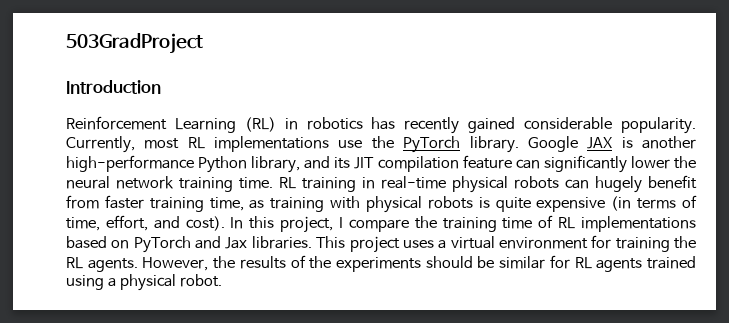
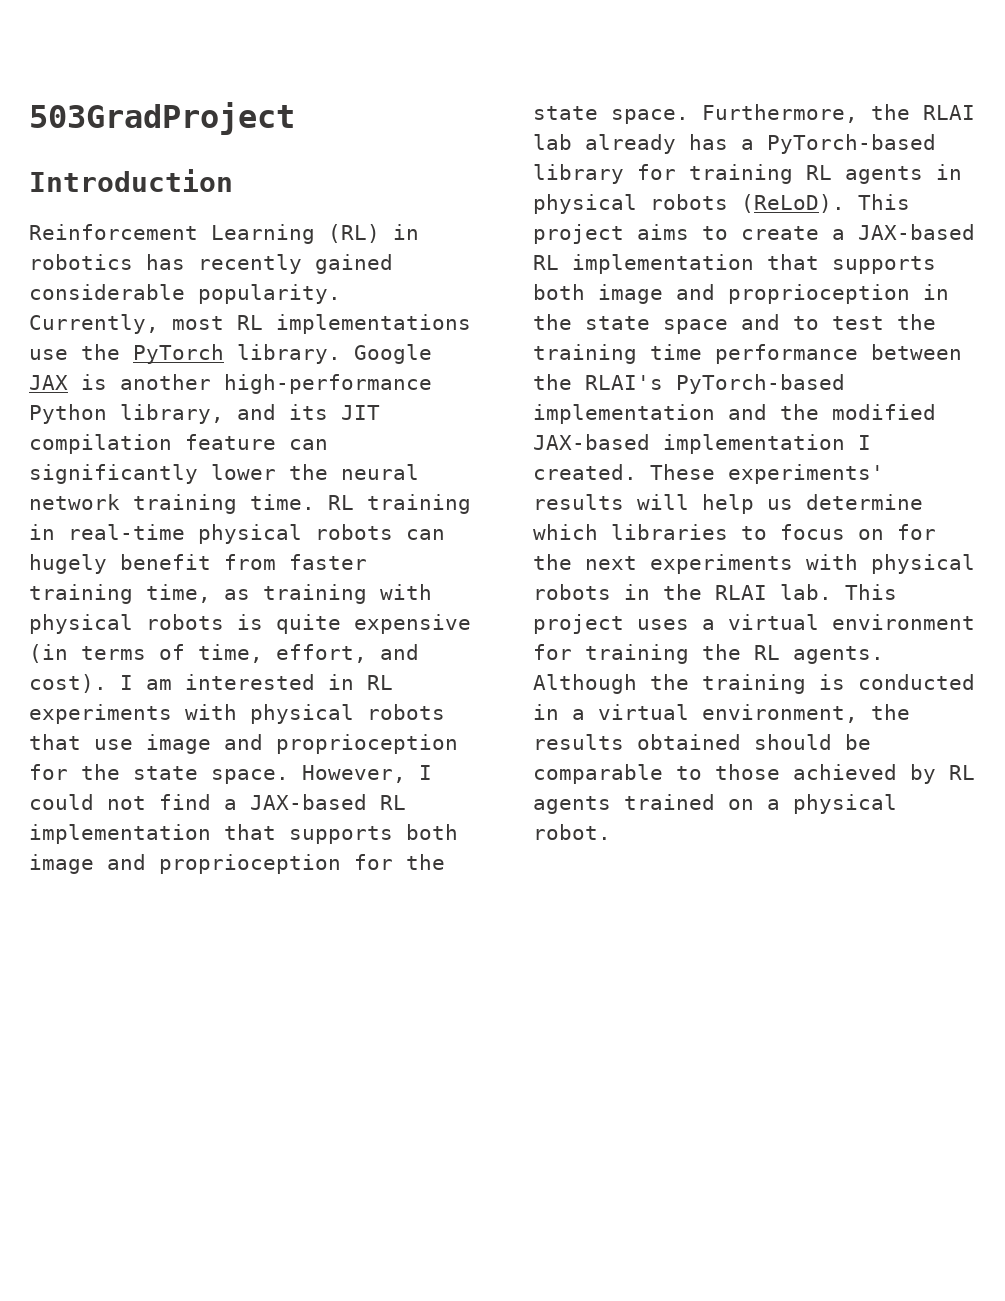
- In this project, I compare the training time of RL implementations based on PyTorch and Jax libraries.
+ I am interested in RL experiments with physical robots that use image and proprioception for the state space. However, I could not find a JAX-based RL implementation that supports both image and proprioception for the state space. Furthermore, the RLAI lab already has a PyTorch-based library for training RL agents in physical robots (ReLoD). This project aims to create a JAX-based RL implementation that supports both image and proprioception in the state space and to test the training time performance between the RLAI's PyTorch-based implementation and the modified JAX-based implementation I created. These experiments' results will help us determine which libraries to focus on for the next experiments with physical robots in the RLAI lab.
- However, the results of the experiments should be similar for RL agents trained using a physical robot.
+ Although the training is conducted in a virtual environment, the results obtained should be comparable to those achieved by RL agents trained on a physical robot.

